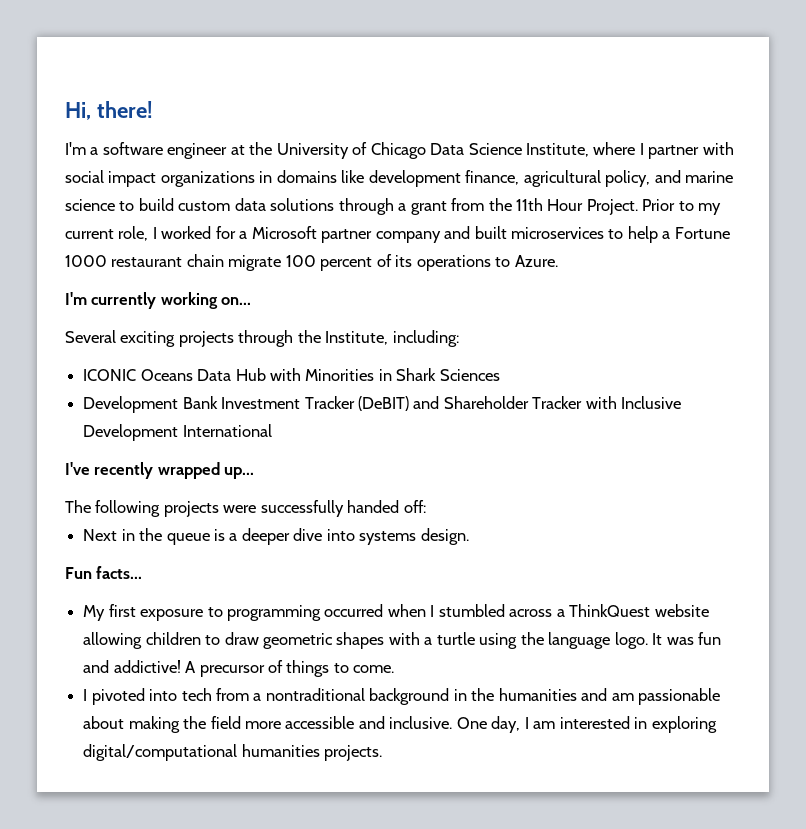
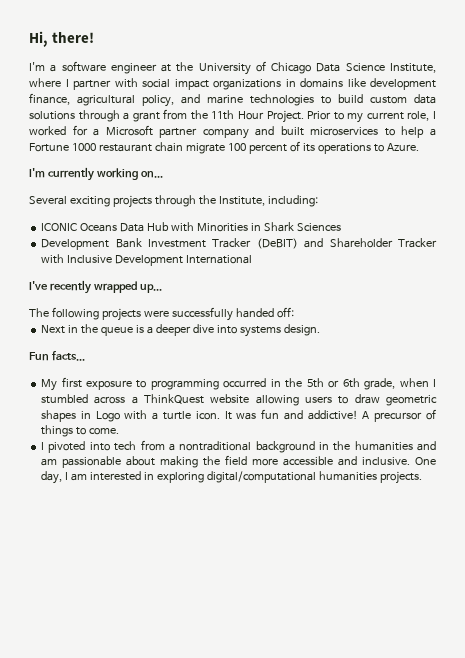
- I'm a software engineer at the University of Chicago Data Science Institute, where I partner with social impact organizations in domains like development finance, agricultural policy, and marine science to build custom data solutions through a grant from the 11th Hour Project.
+ I'm a software engineer at the University of Chicago Data Science Institute, where I partner with social impact organizations in domains like development finance, agricultural policy, and marine technologies to build custom data solutions through a grant from the 11th Hour Project.
- My first exposure to programming occurred when I stumbled across a ThinkQuest website allowing children to draw geometric shapes with a turtle using the language logo.
+ My first exposure to programming occurred in the 5th or 6th grade, when I stumbled across a ThinkQuest website allowing users to draw geometric shapes in Logo with a turtle icon.

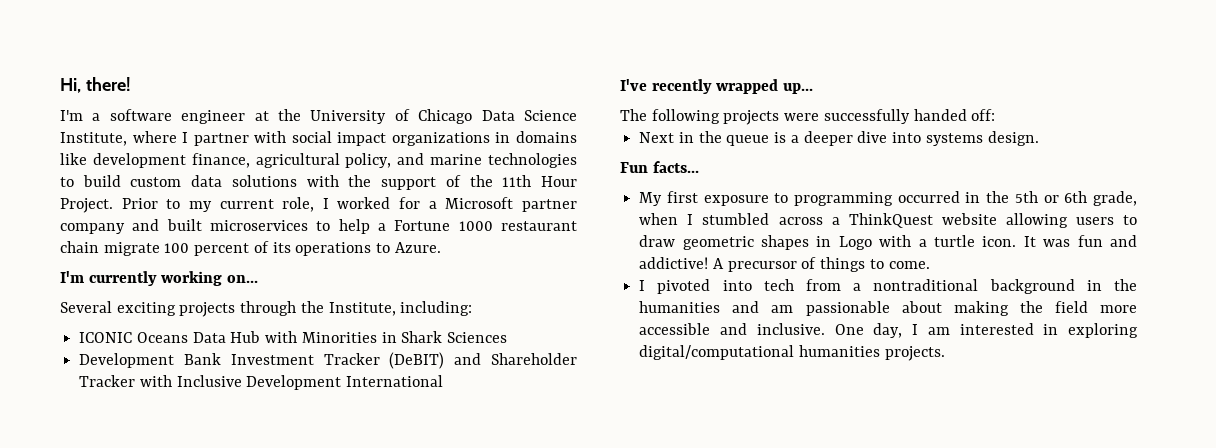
- I'm a software engineer at the University of Chicago Data Science Institute, where I partner with social impact organizations in domains like development finance, agricultural policy, and marine technologies to build custom data solutions through a grant from the 11th Hour Project.
+ I'm a software engineer at the University of Chicago Data Science Institute, where I partner with social impact organizations in domains like development finance, agricultural policy, and marine technologies to build custom data solutions with the support of the 11th Hour Project.

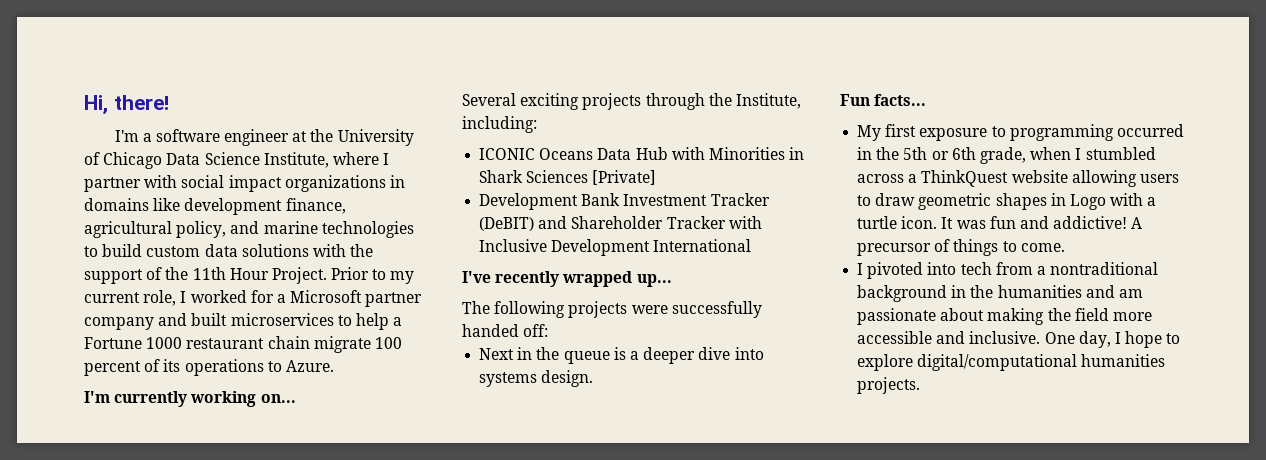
- ICONIC Oceans Data Hub with Minorities in Shark Sciences
+ ICONIC Oceans Data Hub with Minorities in Shark Sciences [Private]
- I pivoted into tech from a nontraditional background in the humanities and am passionable about making the field more accessible and inclusive.
+ I pivoted into tech from a nontraditional background in the humanities and am passionate about making the field more accessible and inclusive.
- One day, I am interested in exploring digital/computational humanities projects.
+ One day, I hope to explore digital/computational humanities projects.

